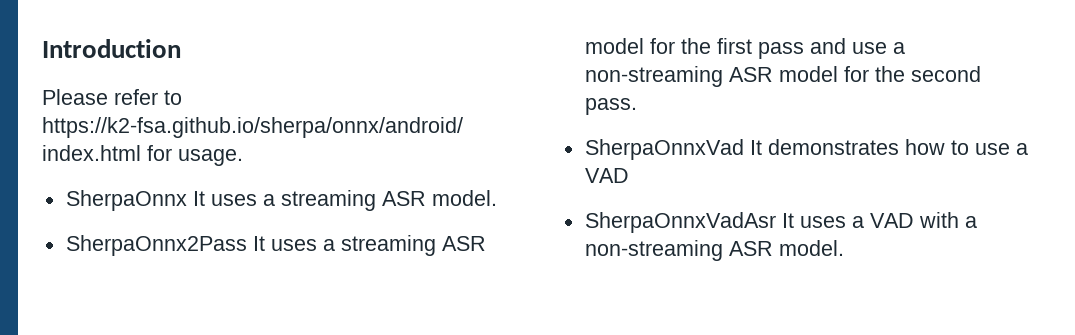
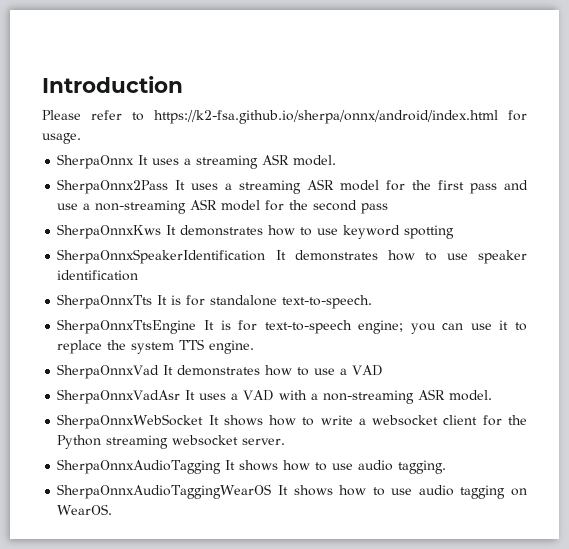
- SherpaOnnx2Pass It uses a streaming ASR model for the first pass and use a non-streaming ASR model for the second pass.
+ SherpaOnnx2Pass It uses a streaming ASR model for the first pass and use a non-streaming ASR model for the second pass
+ SherpaOnnxKws It demonstrates how to use keyword spotting
+ SherpaOnnxSpeakerIdentification It demonstrates how to use speaker identification
+ SherpaOnnxTts It is for standalone text-to-speech.
+ SherpaOnnxTtsEngine It is for text-to-speech engine; you can use it to replace the system TTS engine.
+ SherpaOnnxWebSocket It shows how to write a websocket client for the Python streaming websocket server.
+ SherpaOnnxAudioTagging It shows how to use audio tagging.
+ SherpaOnnxAudioTaggingWearOS It shows how to use audio tagging on WearOS.

